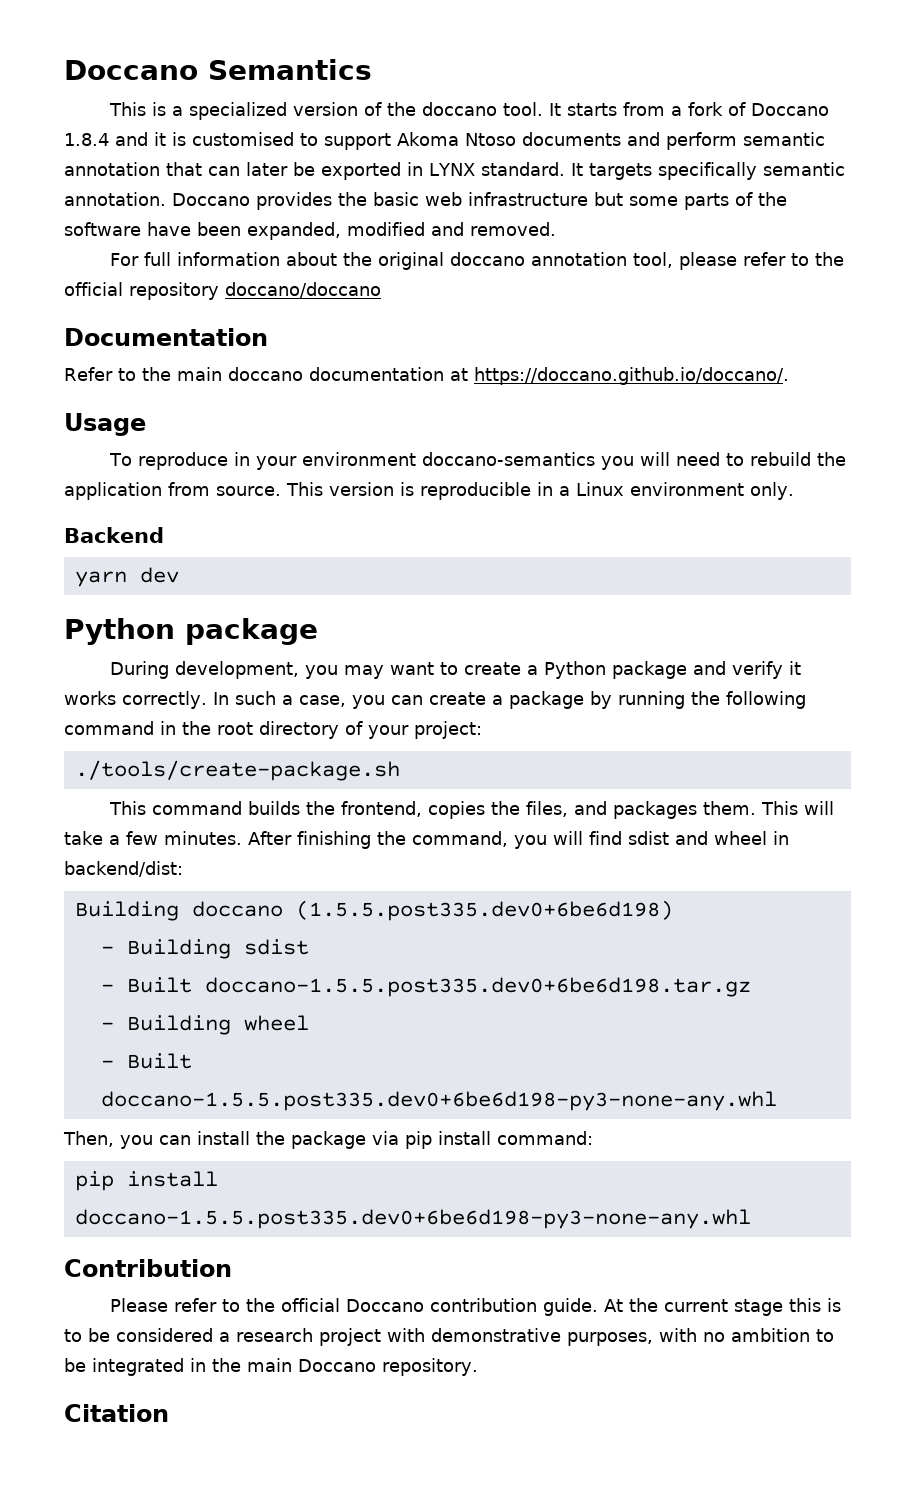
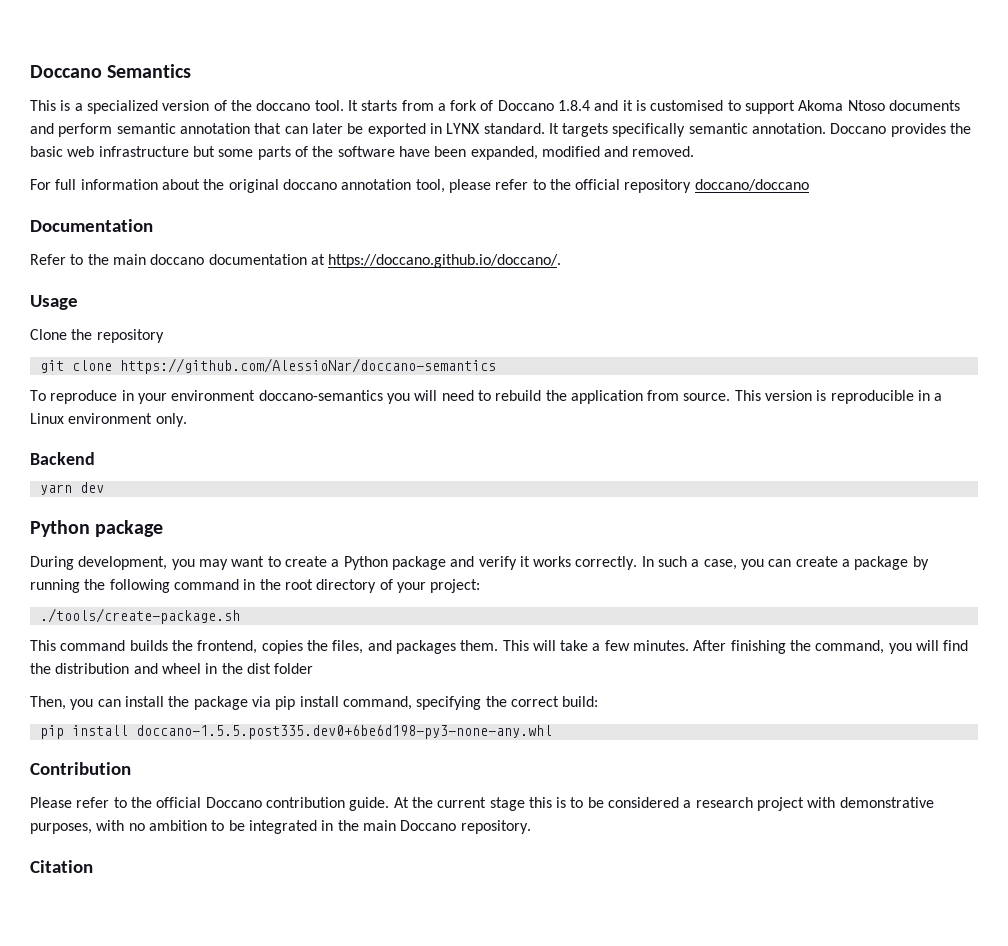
+ Clone the repository
+ git clone https://github.com/AlessioNar/doccano-semantics
- After finishing the command, you will find sdist and wheel in backend/dist:
- Building doccano (1.5.5.post335.dev0+6be6d198)
- - Building sdist
- - Built doccano-1.5.5.post335.dev0+6be6d198.tar.gz
- - Building wheel
- - Built doccano-1.5.5.post335.dev0+6be6d198-py3-none-any.whl
+ After finishing the command, you will find the distribution and wheel in the dist folder
- Then, you can install the package via pip install command:
+ Then, you can install the package via pip install command, specifying the correct build:

